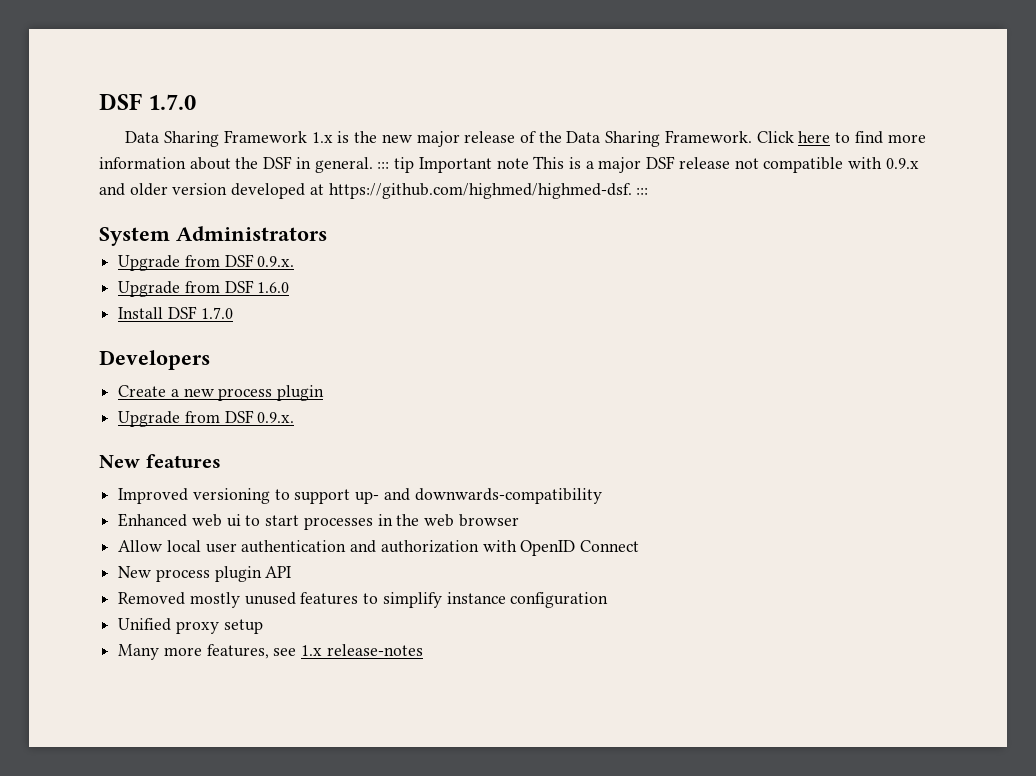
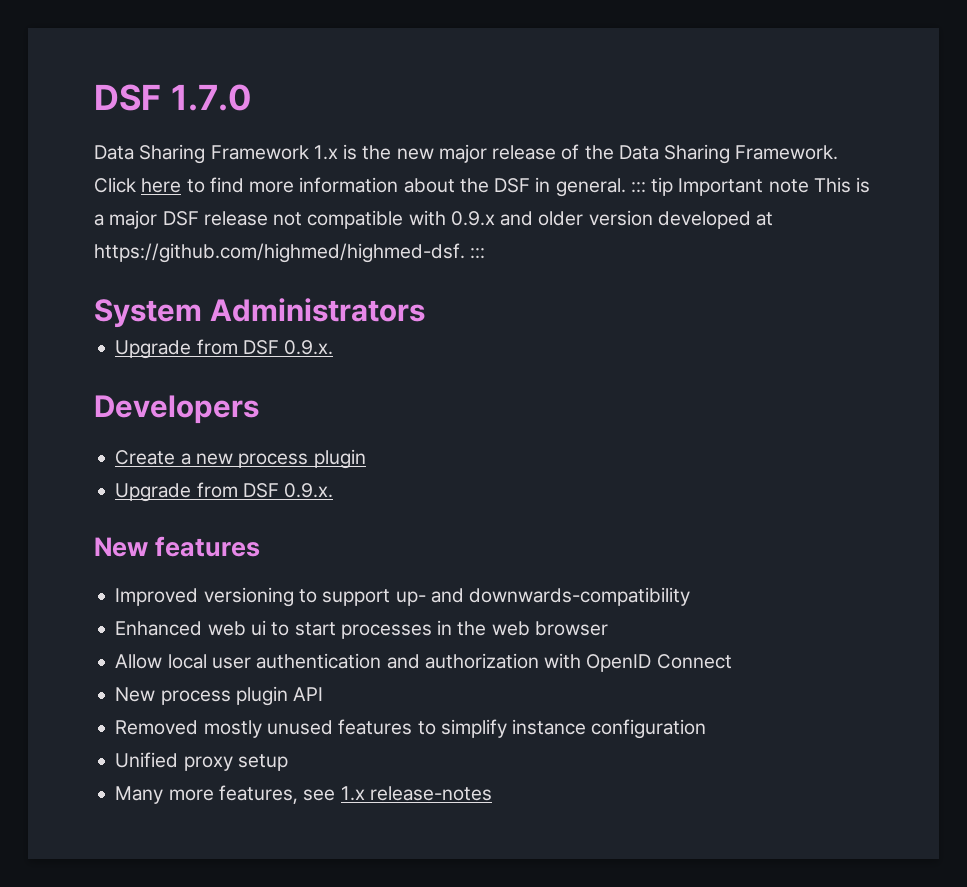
- Upgrade from DSF 1.6.0
- Install DSF 1.7.0

